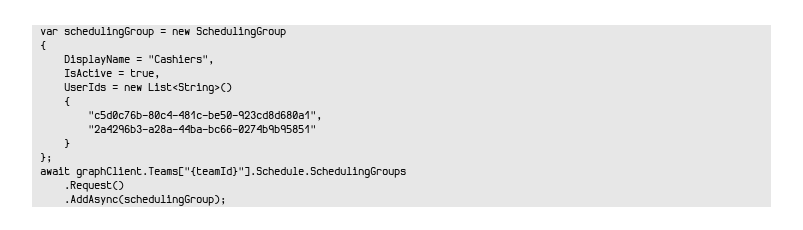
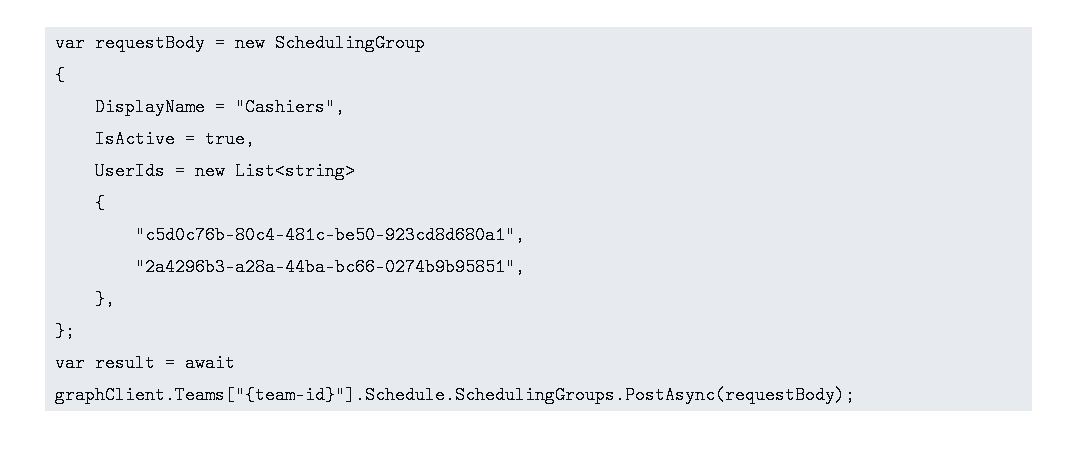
- var schedulingGroup = new SchedulingGroup
+ var requestBody = new SchedulingGroup
- UserIds = new List<String>()
+ UserIds = new List<string>
- "2a4296b3-a28a-44ba-bc66-0274b9b95851"
- }
+ "2a4296b3-a28a-44ba-bc66-0274b9b95851",
+ },
- await graphClient.Teams["{teamId}"].Schedule.SchedulingGroups
- .Request()
- .AddAsync(schedulingGroup);
+ var result = await graphClient.Teams["{team-id}"].Schedule.SchedulingGroups.PostAsync(requestBody);

